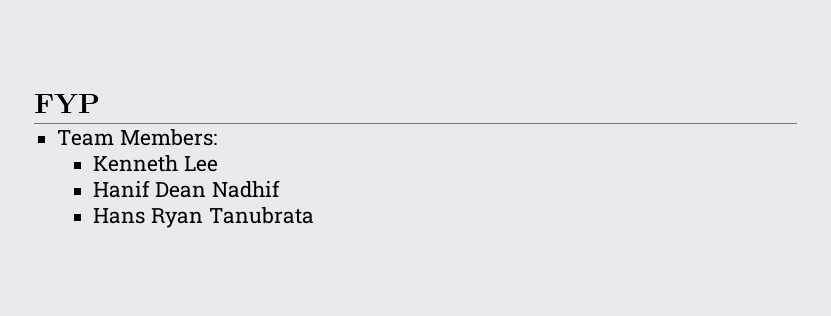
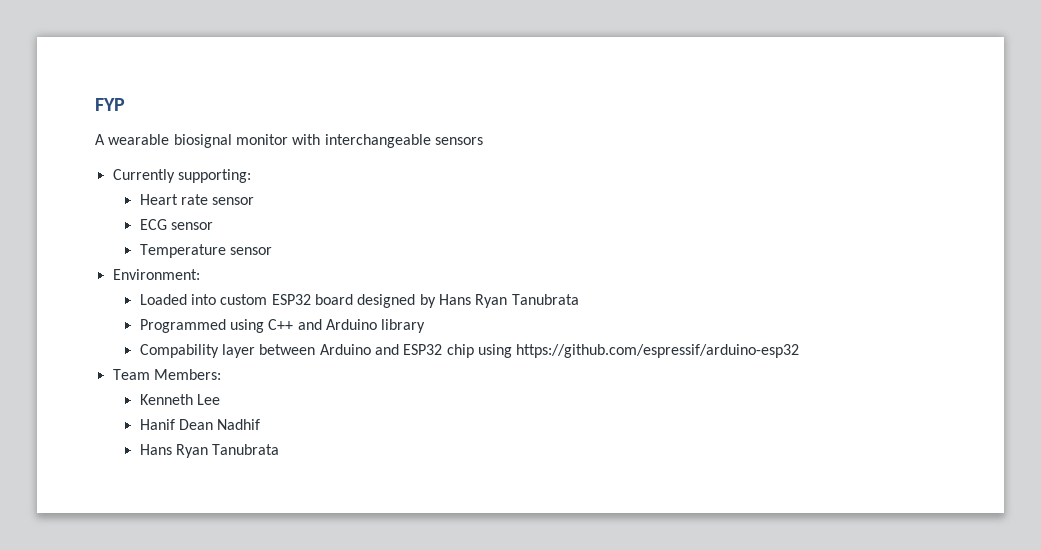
+ A wearable biosignal monitor with interchangeable sensors
+ Currently supporting:
+ Heart rate sensor
+ ECG sensor
+ Temperature sensor
+ Environment:
+ Loaded into custom ESP32 board designed by Hans Ryan Tanubrata
+ Programmed using C++ and Arduino library
+ Compability layer between Arduino and ESP32 chip using https://github.com/espressif/arduino-esp32

